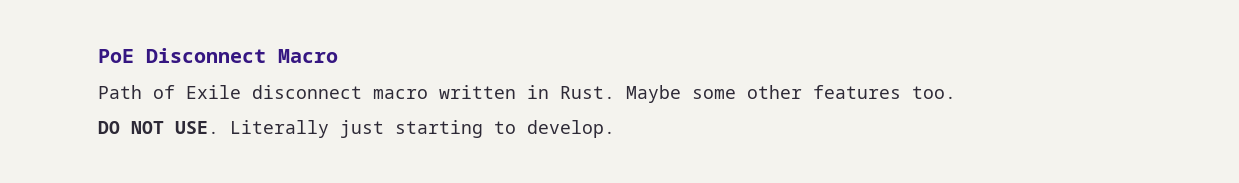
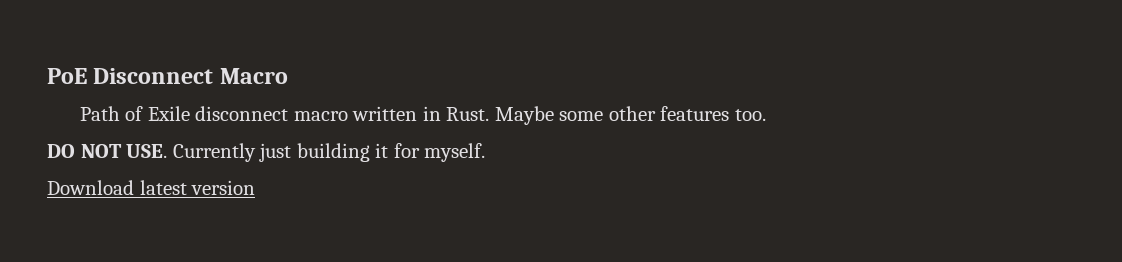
- DO NOT USE. Literally just starting to develop.
+ DO NOT USE. Currently just building it for myself.
+ Download latest version

